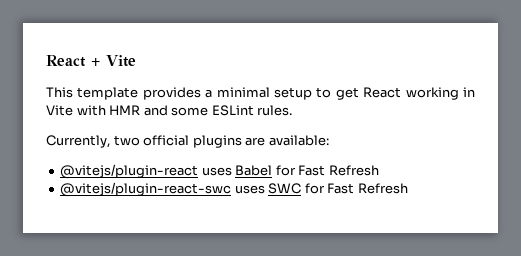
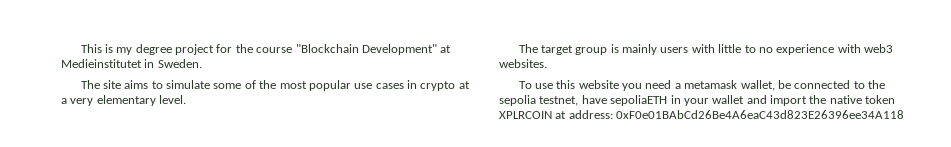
- React + Vite
- This template provides a minimal setup to get React working in Vite with HMR and some ESLint rules.
- Currently, two official plugins are available:
- @vitejs/plugin-react uses Babel for Fast Refresh
- @vitejs/plugin-react-swc uses SWC for Fast Refresh
+ This is my degree project for the course "Blockchain Development" at Medieinstitutet in Sweden.
+ The site aims to simulate some of the most popular use cases in crypto at a very elementary level.
+ The target group is mainly users with little to no experience with web3 websites.
+ To use this website you need a metamask wallet, be connected to the sepolia testnet, have sepoliaETH in your wallet and import the native token XPLRCOIN at address: 0xF0e01BAbCd26Be4A6eaC43d823E26396ee34A118

